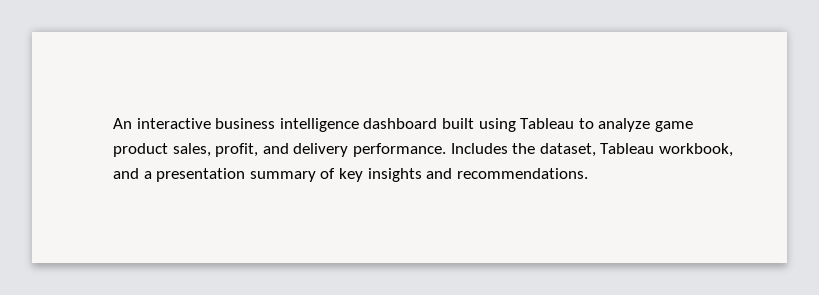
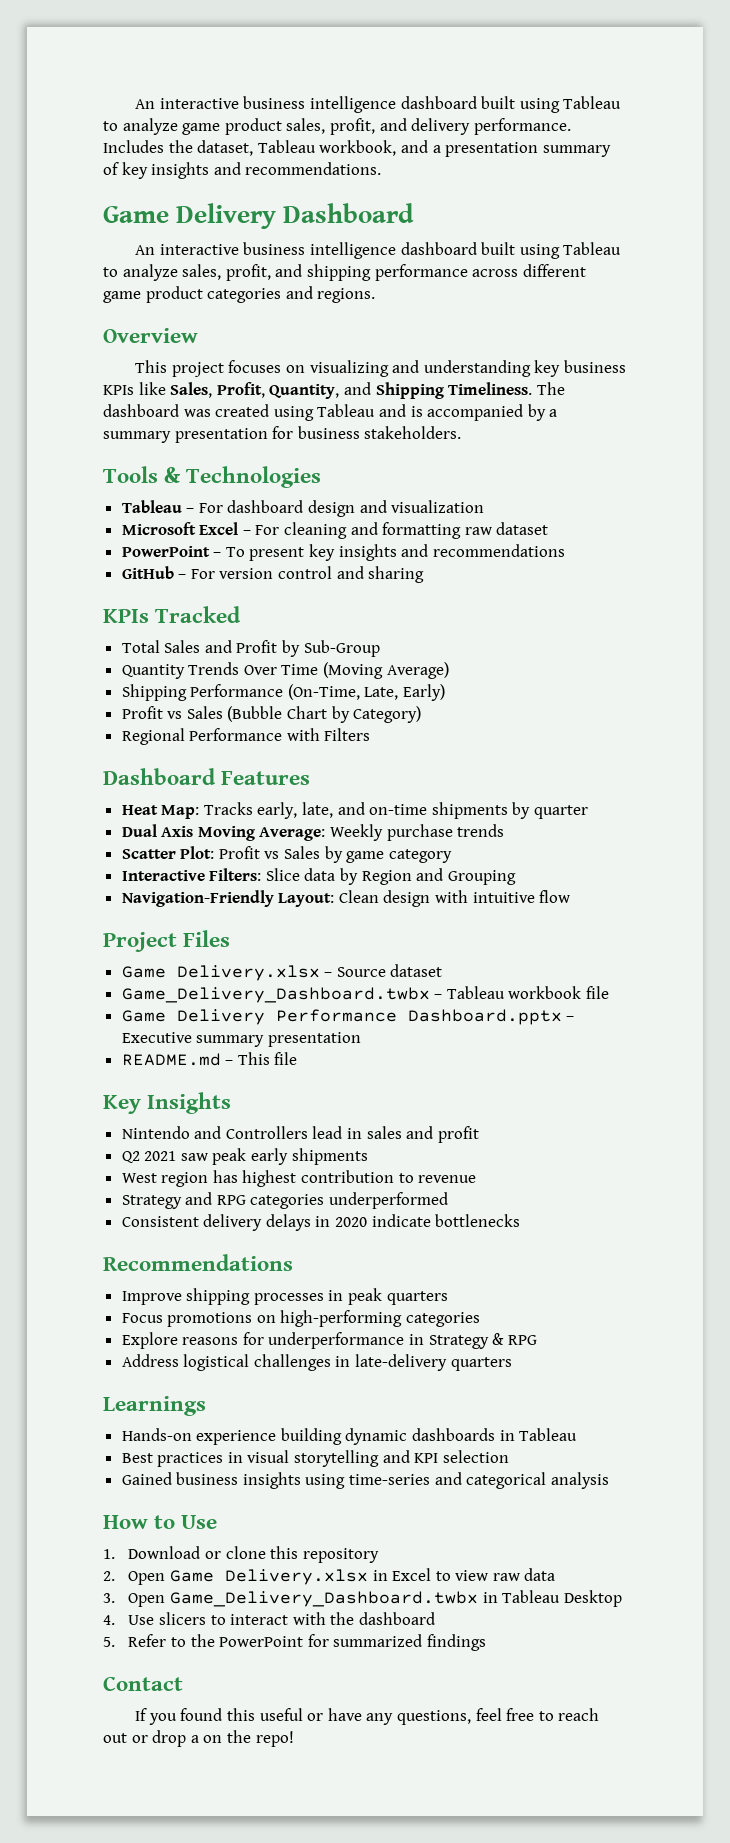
+ Game Delivery Dashboard
+ An interactive business intelligence dashboard built using Tableau to analyze sales, profit, and shipping performance across different game product categories and regions.
+ Overview
+ This project focuses on visualizing and understanding key business KPIs like Sales, Profit, Quantity, and Shipping Timeliness. The dashboard was created using Tableau and is accompanied by a summary presentation for business stakeholders.
+ Tools & Technologies
+ Tableau – For dashboard design and visualization
+ Microsoft Excel – For cleaning and formatting raw dataset
+ PowerPoint – To present key insights and recommendations
+ GitHub – For version control and sharing
+ KPIs Tracked
+ Total Sales and Profit by Sub-Group
+ Quantity Trends Over Time (Moving Average)
+ Shipping Performance (On-Time, Late, Early)
+ Profit vs Sales (Bubble Chart by Category)
+ Regional Performance with Filters
+ Dashboard Features
+ Heat Map: Tracks early, late, and on-time shipments by quarter
+ Dual Axis Moving Average: Weekly purchase trends
+ Scatter Plot: Profit vs Sales by game category
+ Interactive Filters: Slice data by Region and Grouping
+ Navigation-Friendly Layout: Clean design with intuitive flow
+ Project Files
+ Game Delivery.xlsx – Source dataset
+ Game_Delivery_Dashboard.twbx – Tableau workbook file
+ Game Delivery Performance Dashboard.pptx – Executive summary presentation
+ README.md – This file
+ Key Insights
+ Nintendo and Controllers lead in sales and profit
+ Q2 2021 saw peak early shipments
+ West region has highest contribution to revenue
+ Strategy and RPG categories underperformed
+ Consistent delivery delays in 2020 indicate bottlenecks
+ Recommendations
+ Improve shipping processes in peak quarters
+ Focus promotions on high-performing categories
+ Explore reasons for underperformance in Strategy & RPG
+ Address logistical challenges in late-delivery quarters
+ Learnings
+ Hands-on experience building dynamic dashboards in Tableau
+ Best practices in visual storytelling and KPI selection
+ Gained business insights using time-series and categorical analysis
+ How to Use
+ 1. Download or clone this repository
+ 2. Open Game Delivery.xlsx in Excel to view raw data
+ 3. Open Game_Delivery_Dashboard.twbx in Tableau Desktop
+ 4. Use slicers to interact with the dashboard
+ 5. Refer to the PowerPoint for summarized findings
+ Contact
+ If you found this useful or have any questions, feel free to reach out or drop a on the repo!

